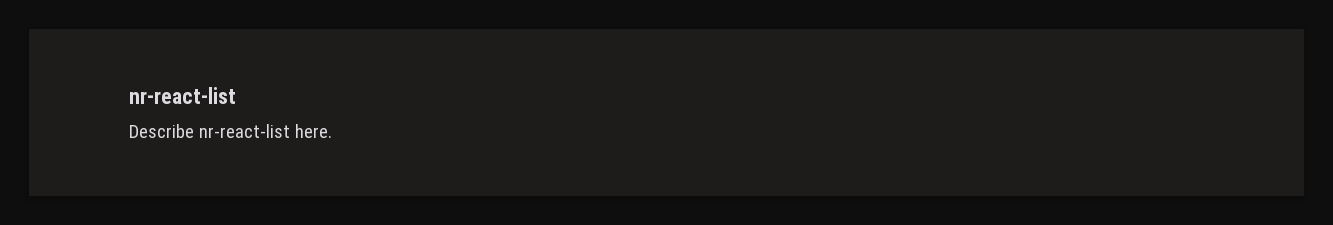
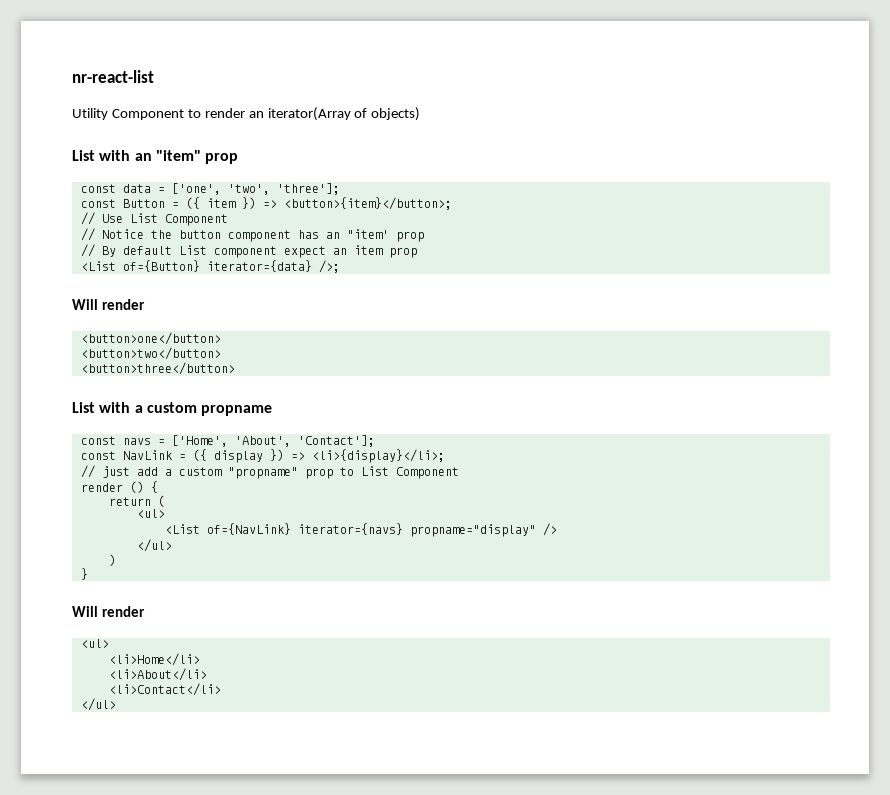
- Describe nr-react-list here.
+ Utility Component to render an iterator(Array of objects)
+ List with an "item" prop
+ const data = ['one', 'two', 'three'];
+ const Button = ({ item }) => <button>{item}</button>;
+ // Use List Component
+ // Notice the button component has an "item' prop
+ // By default List component expect an item prop
+ <List of={Button} iterator={data} />;
+ Will render
+ <button>one</button>
+ <button>two</button>
+ <button>three</button>
+ List with a custom propname
+ const navs = ['Home', 'About', 'Contact'];
+ const NavLink = ({ display }) => <li>{display}</li>;
+ // just add a custom "propname" prop to List Component
+ render () {
+ return (
+ <ul>
+ <List of={NavLink} iterator={navs} propname="display" />
+ </ul>
+ )
+ }
+ Will render
+ <ul>
+ <li>Home</li>
+ <li>About</li>
+ <li>Contact</li>
+ </ul>

